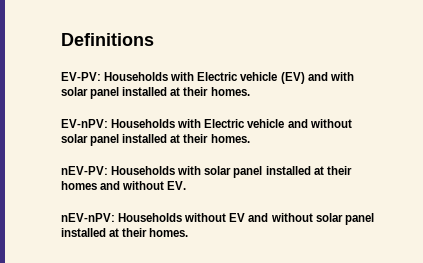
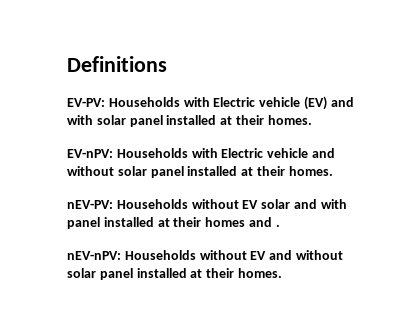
- nEV-PV: Households with solar panel installed at their homes and without EV.
+ nEV-PV: Households without EV solar and with panel installed at their homes and .

